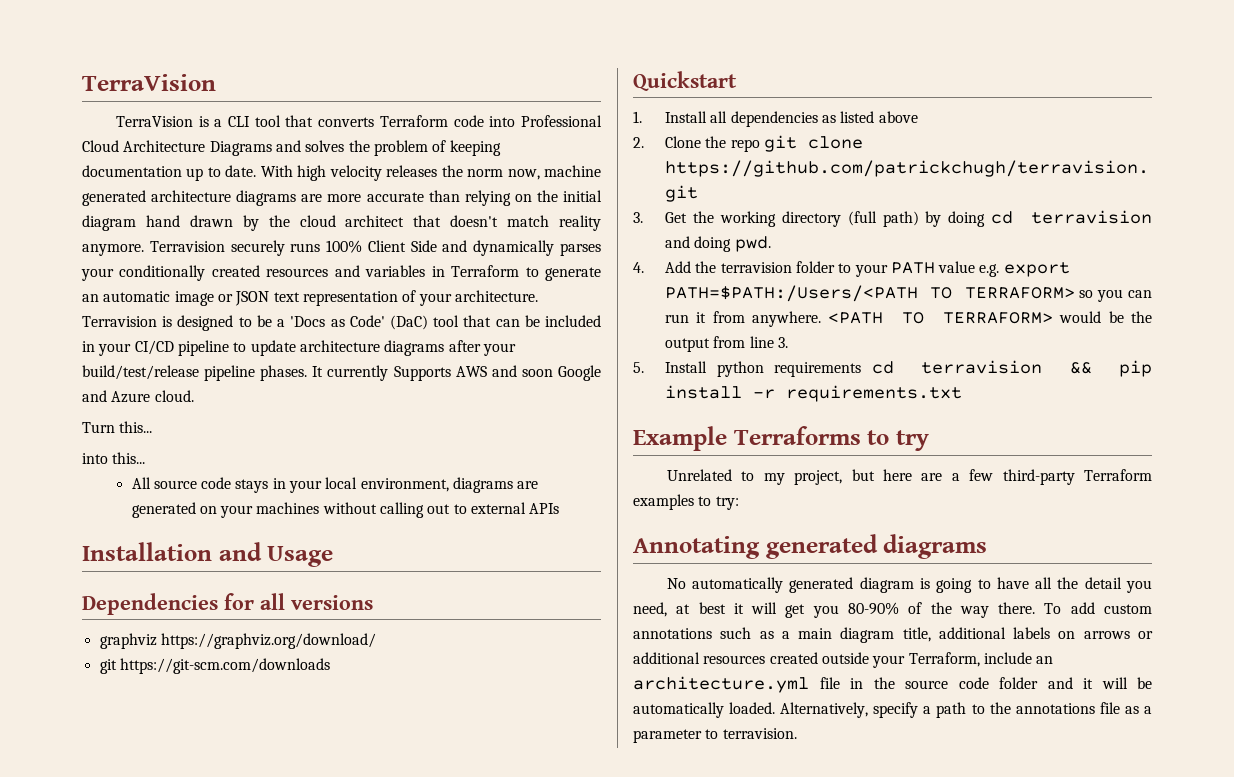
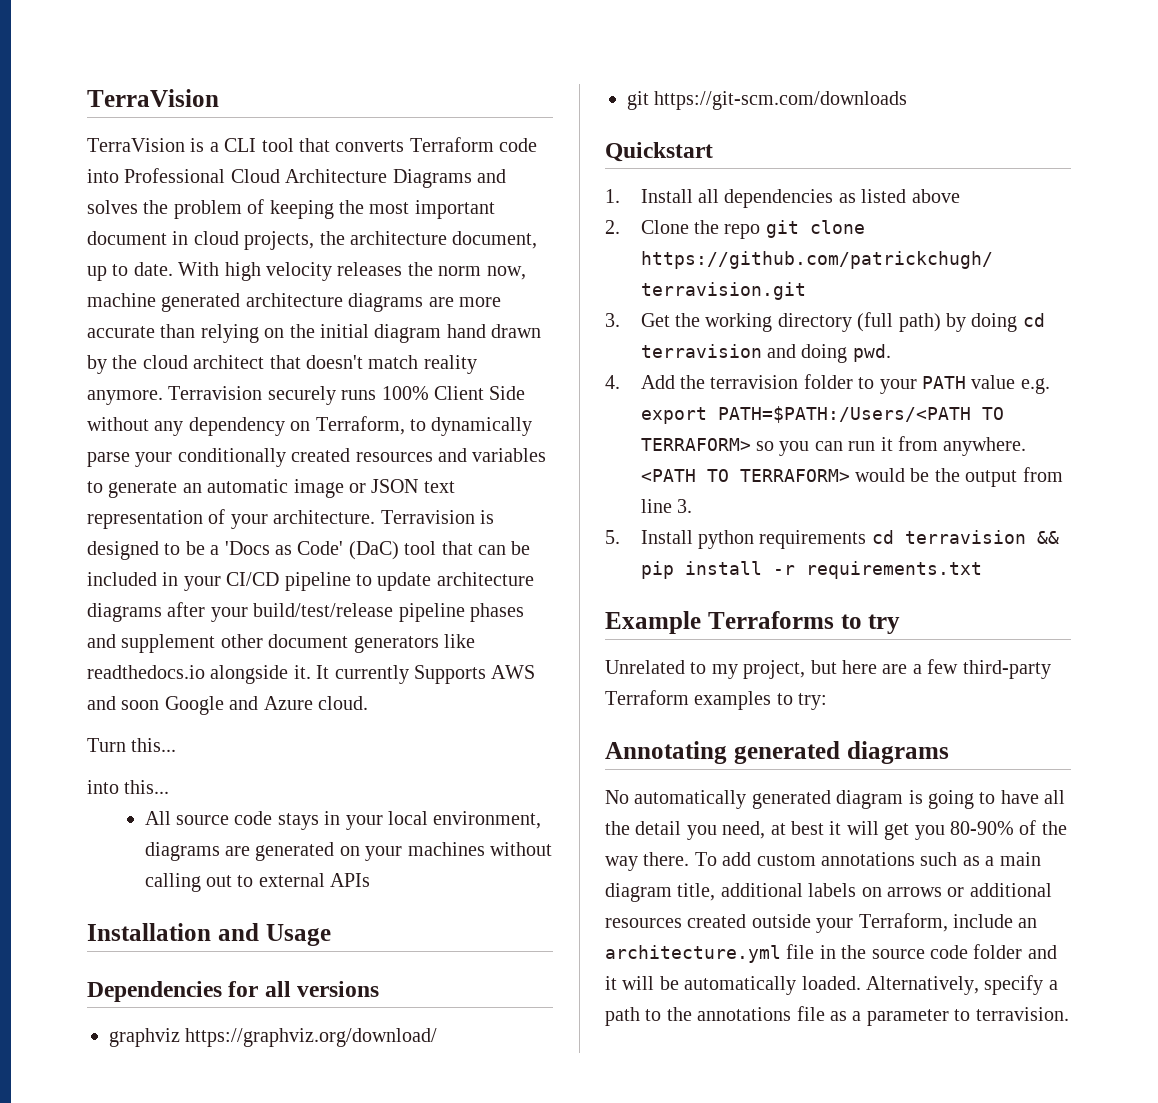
- TerraVision is a CLI tool that converts Terraform code into Professional Cloud Architecture Diagrams and solves the problem of keeping documentation up to date.
+ TerraVision is a CLI tool that converts Terraform code into Professional Cloud Architecture Diagrams and solves the problem of keeping the most important document in cloud projects, the architecture document, up to date.
- Terravision securely runs 100% Client Side and dynamically parses your conditionally created resources and variables in Terraform to generate an automatic image or JSON text representation of your architecture.
+ Terravision securely runs 100% Client Side without any dependency on Terraform, to dynamically parse your conditionally created resources and variables to generate an automatic image or JSON text representation of your architecture.
- Terravision is designed to be a 'Docs as Code' (DaC) tool that can be included in your CI/CD pipeline to update architecture diagrams after your build/test/release pipeline phases.
+ Terravision is designed to be a 'Docs as Code' (DaC) tool that can be included in your CI/CD pipeline to update architecture diagrams after your build/test/release pipeline phases and supplement other document generators like readthedocs.io alongside it.

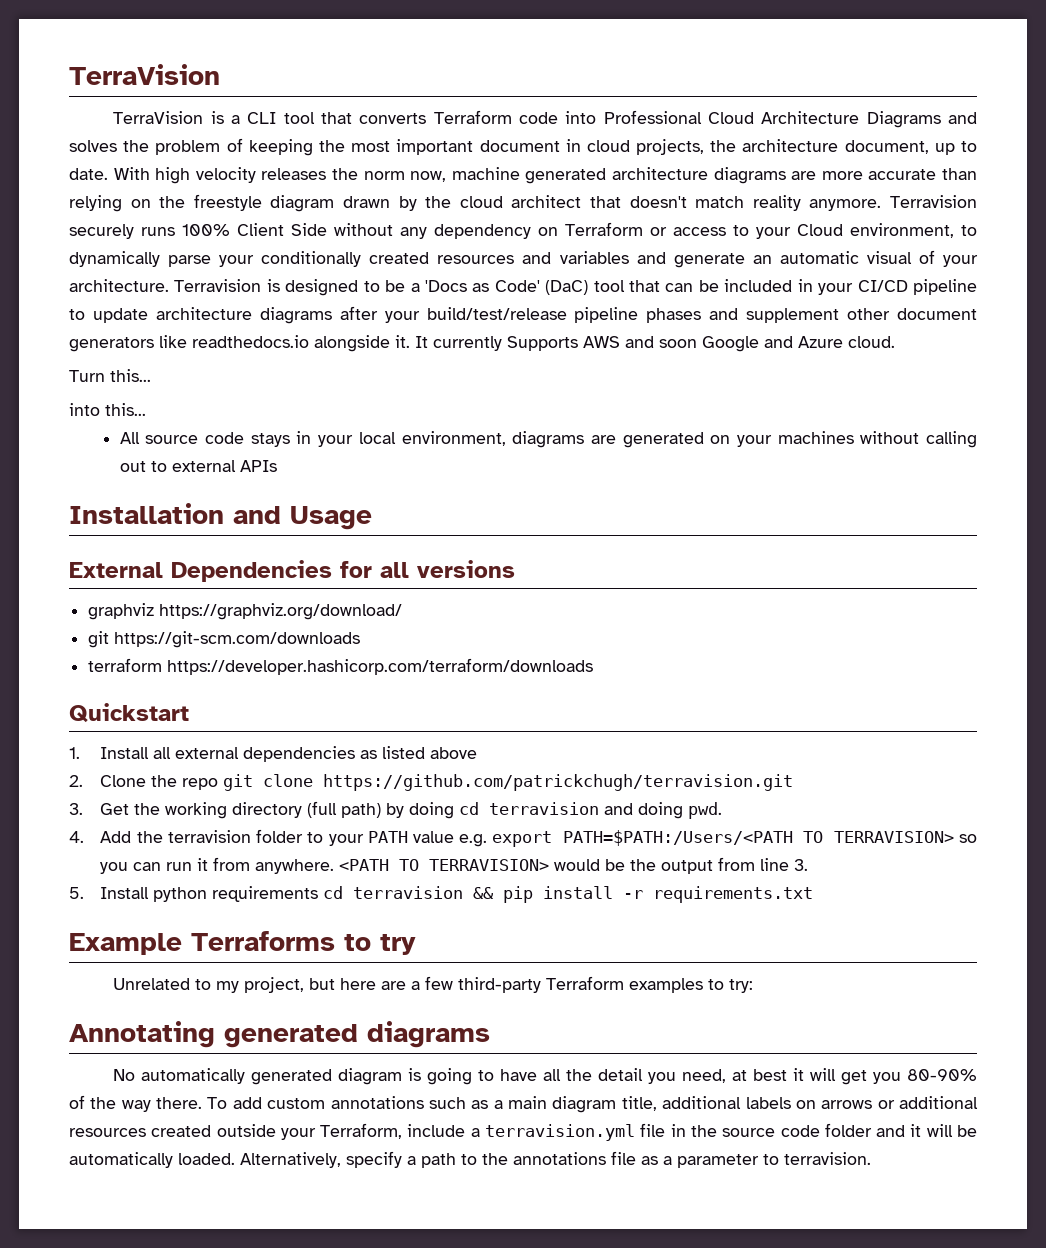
- With high velocity releases the norm now, machine generated architecture diagrams are more accurate than relying on the initial diagram hand drawn by the cloud architect that doesn't match reality anymore.
+ With high velocity releases the norm now, machine generated architecture diagrams are more accurate than relying on the freestyle diagram drawn by the cloud architect that doesn't match reality anymore.
- Terravision securely runs 100% Client Side without any dependency on Terraform, to dynamically parse your conditionally created resources and variables to generate an automatic image or JSON text representation of your architecture.
+ Terravision securely runs 100% Client Side without any dependency on Terraform or access to your Cloud environment, to dynamically parse your conditionally created resources and variables and generate an automatic visual of your architecture.
- Dependencies for all versions
+ External Dependencies for all versions
+ terraform https://developer.hashicorp.com/terraform/downloads
- 1. Install all dependencies as listed above
+ 1. Install all external dependencies as listed above
- 4. Add the terravision folder to your PATH value e.g. export PATH=$PATH:/Users/<PATH TO TERRAFORM> so you can run it from anywhere.
+ 4. Add the terravision folder to your PATH value e.g. export PATH=$PATH:/Users/<PATH TO TERRAVISION> so you can run it from anywhere.
- <PATH TO TERRAFORM> would be the output from line 3.
+ <PATH TO TERRAVISION> would be the output from line 3.
- To add custom annotations such as a main diagram title, additional labels on arrows or additional resources created outside your Terraform, include an architecture.yml file in the source code folder and it will be automatically loaded.
+ To add custom annotations such as a main diagram title, additional labels on arrows or additional resources created outside your Terraform, include a terravision.yml file in the source code folder and it will be automatically loaded.

